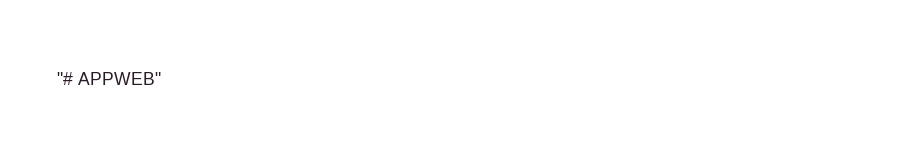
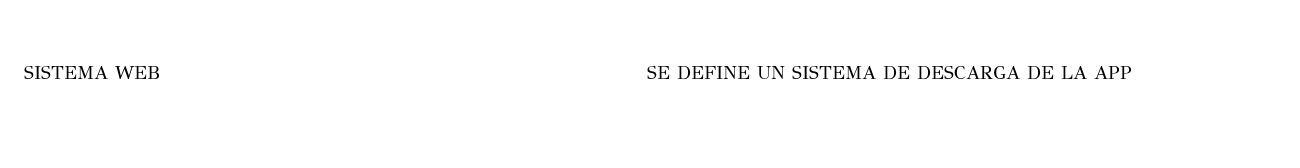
- "# APPWEB"
+ SISTEMA WEB
+ SE DEFINE UN SISTEMA DE DESCARGA DE LA APP

